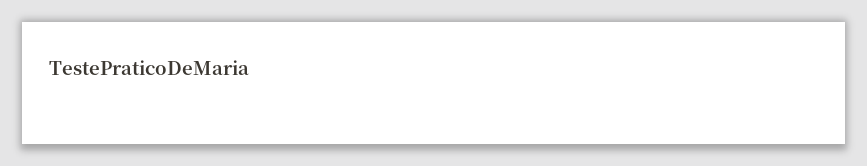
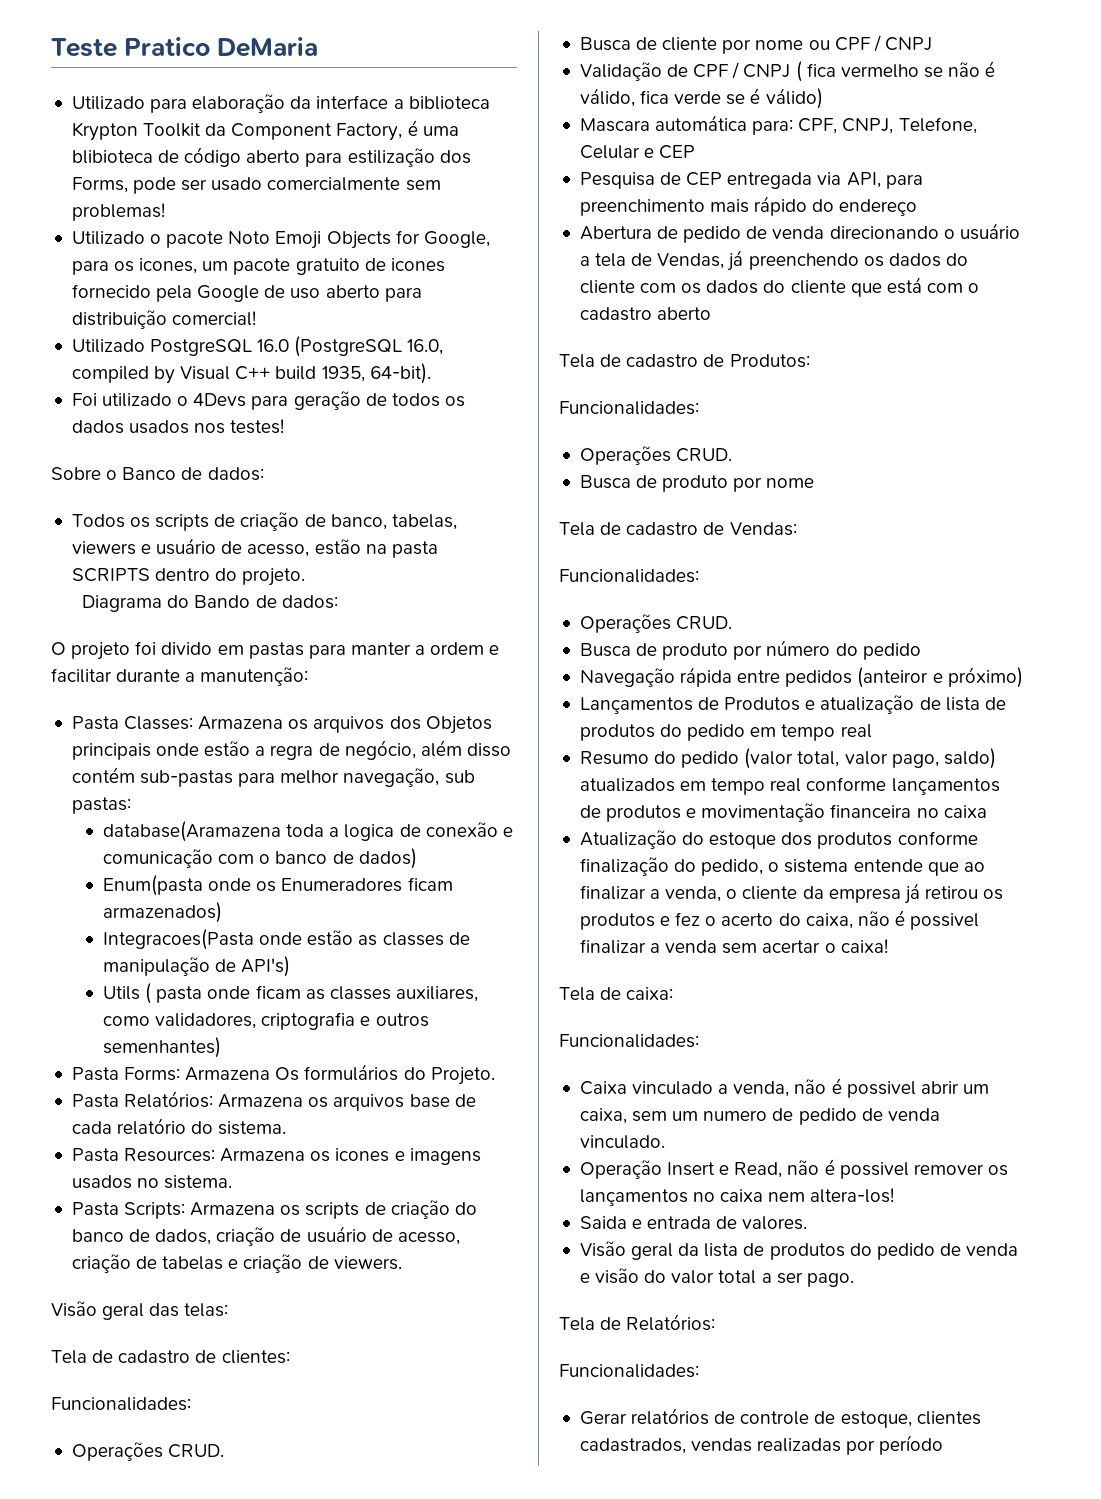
- TestePraticoDeMaria
+ Teste Pratico DeMaria
+ Utilizado para elaboração da interface a biblioteca Krypton Toolkit da Component Factory, é uma blibioteca de código aberto para estilização dos Forms, pode ser usado comercialmente sem problemas!
+ Utilizado o pacote Noto Emoji Objects for Google, para os icones, um pacote gratuito de icones fornecido pela Google de uso aberto para distribuição comercial!
+ Utilizado PostgreSQL 16.0 (PostgreSQL 16.0, compiled by Visual C++ build 1935, 64-bit).
+ Foi utilizado o 4Devs para geração de todos os dados usados nos testes!
+ Sobre o Banco de dados:
+ Todos os scripts de criação de banco, tabelas, viewers e usuário de acesso, estão na pasta SCRIPTS dentro do projeto.
+ Diagrama do Bando de dados:
+ O projeto foi divido em pastas para manter a ordem e facilitar durante a manutenção:
+ Pasta Classes: Armazena os arquivos dos Objetos principais onde estão a regra de negócio, além disso contém sub-pastas para melhor navegação, sub pastas:
+ database(Aramazena toda a logica de conexão e comunicação com o banco de dados)
+ Enum(pasta onde os Enumeradores ficam armazenados)
+ Integracoes(Pasta onde estão as classes de manipulação de API's)
+ Utils ( pasta onde ficam as classes auxiliares, como validadores, criptografia e outros semenhantes)
+ Pasta Forms: Armazena Os formulários do Projeto.
+ Pasta Relatórios: Armazena os arquivos base de cada relatório do sistema.
+ Pasta Resources: Armazena os icones e imagens usados no sistema.
+ Pasta Scripts: Armazena os scripts de criação do banco de dados, criação de usuário de acesso, criação de tabelas e criação de viewers.
+ Visão geral das telas:
+ Tela de cadastro de clientes:
+ Funcionalidades:
+ Operações CRUD.
+ Busca de cliente por nome ou CPF / CNPJ
+ Validação de CPF / CNPJ ( fica vermelho se não é válido, fica verde se é válido)
+ Mascara automática para: CPF, CNPJ, Telefone, Celular e CEP
+ Pesquisa de CEP entregada via API, para preenchimento mais rápido do endereço
+ Abertura de pedido de venda direcionando o usuário a tela de Vendas, já preenchendo os dados do cliente com os dados do cliente que está com o cadastro aberto
+ Tela de cadastro de Produtos:
+ Funcionalidades:
+ Operações CRUD.
+ Busca de produto por nome
+ Tela de cadastro de Vendas:
+ Funcionalidades:
+ Operações CRUD.
+ Busca de produto por número do pedido
+ Navegação rápida entre pedidos (anteiror e próximo)
+ Lançamentos de Produtos e atualização de lista de produtos do pedido em tempo real
+ Resumo do pedido (valor total, valor pago, saldo) atualizados em tempo real conforme lançamentos de produtos e movimentação financeira no caixa
+ Atualização do estoque dos produtos conforme finalização do pedido, o sistema entende que ao finalizar a venda, o cliente da empresa já retirou os produtos e fez o acerto do caixa, não é possivel finalizar a venda sem acertar o caixa!
+ Tela de caixa:
+ Funcionalidades:
+ Caixa vinculado a venda, não é possivel abrir um caixa, sem um numero de pedido de venda vinculado.
+ Operação Insert e Read, não é possivel remover os lançamentos no caixa nem altera-los!
+ Saida e entrada de valores.
+ Visão geral da lista de produtos do pedido de venda e visão do valor total a ser pago.
+ Tela de Relatórios:
+ Funcionalidades:
+ Gerar relatórios de controle de estoque, clientes cadastrados, vendas realizadas por período

